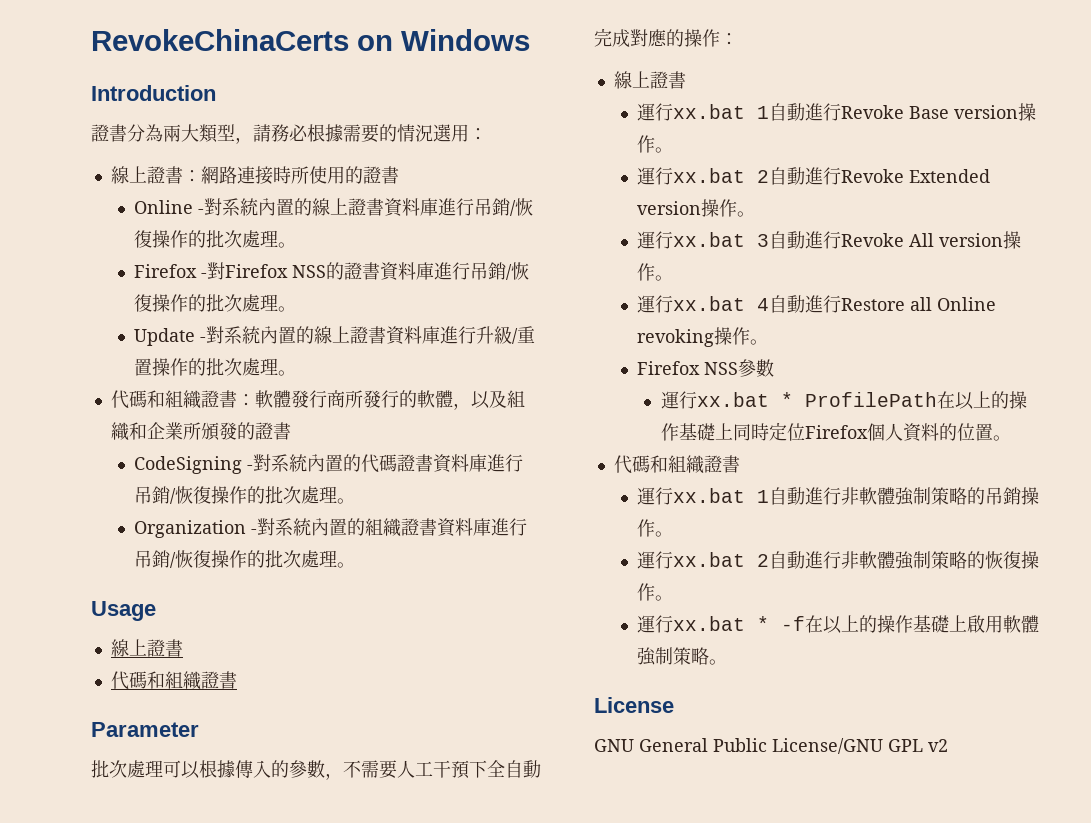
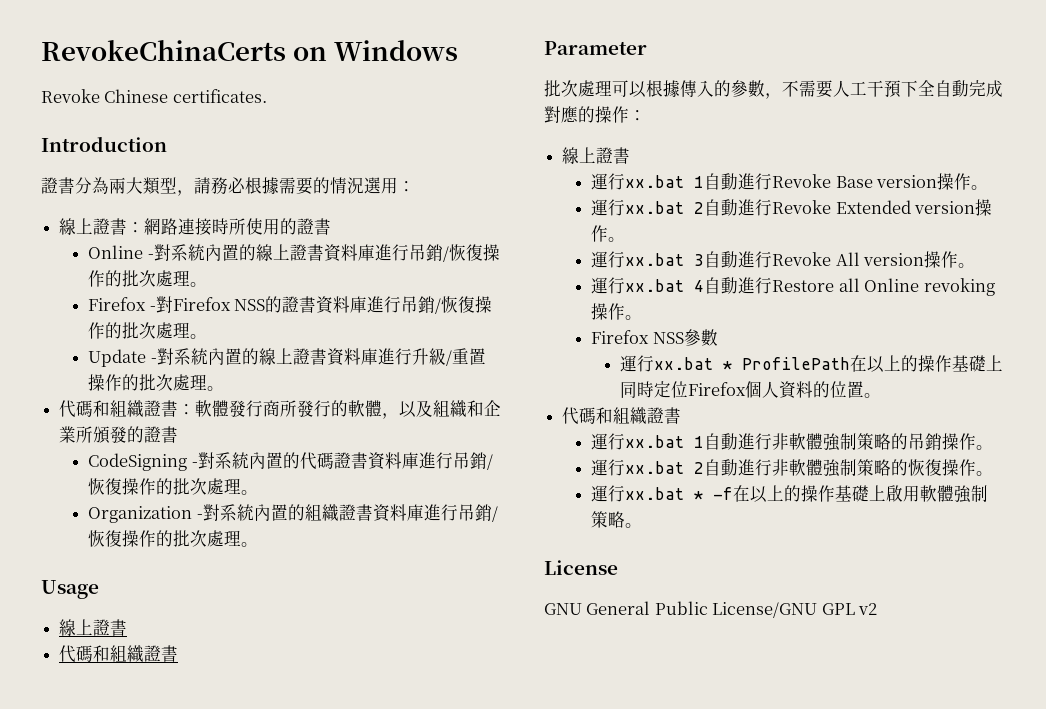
+ Revoke Chinese certificates.

